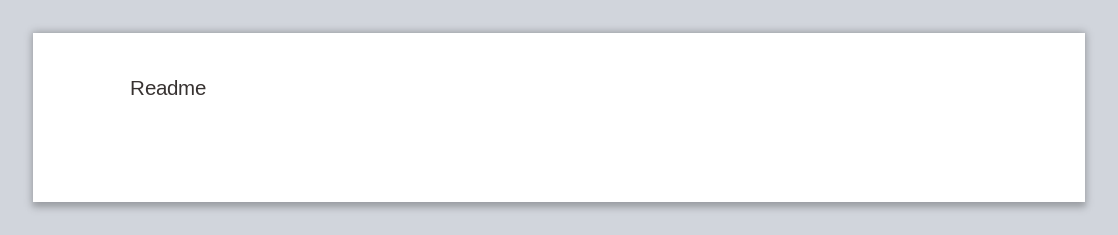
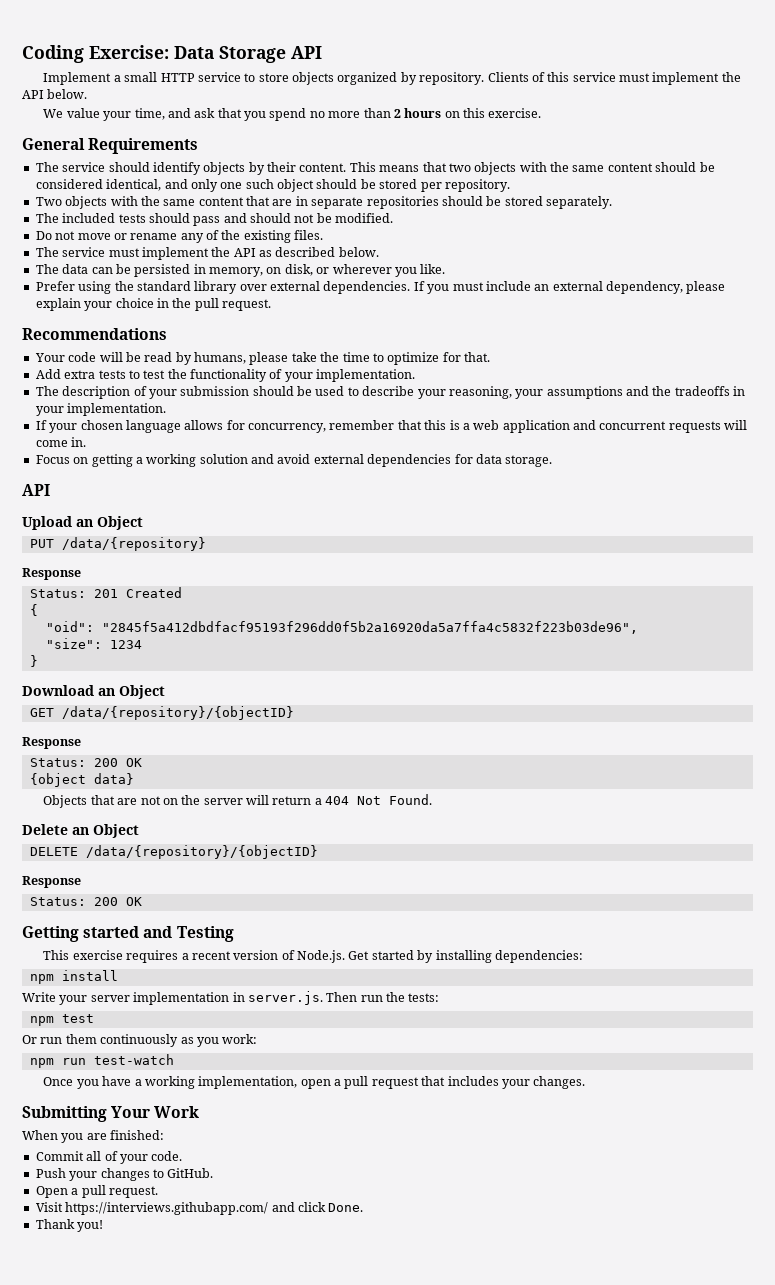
- Readme
+ Coding Exercise: Data Storage API
+ Implement a small HTTP service to store objects organized by repository. Clients of this service must implement the API below.
+ We value your time, and ask that you spend no more than 2 hours on this exercise.
+ General Requirements
+ The service should identify objects by their content. This means that two objects with the same content should be considered identical, and only one such object should be stored per repository.
+ Two objects with the same content that are in separate repositories should be stored separately.
+ The included tests should pass and should not be modified.
+ Do not move or rename any of the existing files.
+ The service must implement the API as described below.
+ The data can be persisted in memory, on disk, or wherever you like.
+ Prefer using the standard library over external dependencies. If you must include an external dependency, please explain your choice in the pull request.
+ Recommendations
+ Your code will be read by humans, please take the time to optimize for that.
+ Add extra tests to test the functionality of your implementation.
+ The description of your submission should be used to describe your reasoning, your assumptions and the tradeoffs in your implementation.
+ If your chosen language allows for concurrency, remember that this is a web application and concurrent requests will come in.
+ Focus on getting a working solution and avoid external dependencies for data storage.
+ API
+ Upload an Object
+ PUT /data/{repository}
+ Response
+ Status: 201 Created
+ {
+ "oid": "2845f5a412dbdfacf95193f296dd0f5b2a16920da5a7ffa4c5832f223b03de96",
+ "size": 1234
+ }
+ Download an Object
+ GET /data/{repository}/{objectID}
+ Response
+ Status: 200 OK
+ {object data}
+ Objects that are not on the server will return a 404 Not Found.
+ Delete an Object
+ DELETE /data/{repository}/{objectID}
+ Response
+ Status: 200 OK
+ Getting started and Testing
+ This exercise requires a recent version of Node.js. Get started by installing dependencies:
+ npm install
+ Write your server implementation in server.js. Then run the tests:
+ npm test
+ Or run them continuously as you work:
+ npm run test-watch
+ Once you have a working implementation, open a pull request that includes your changes.
+ Submitting Your Work
+ When you are finished:
+ Commit all of your code.
+ Push your changes to GitHub.
+ Open a pull request.
+ Visit https://interviews.githubapp.com/ and click Done.
+ Thank you!

